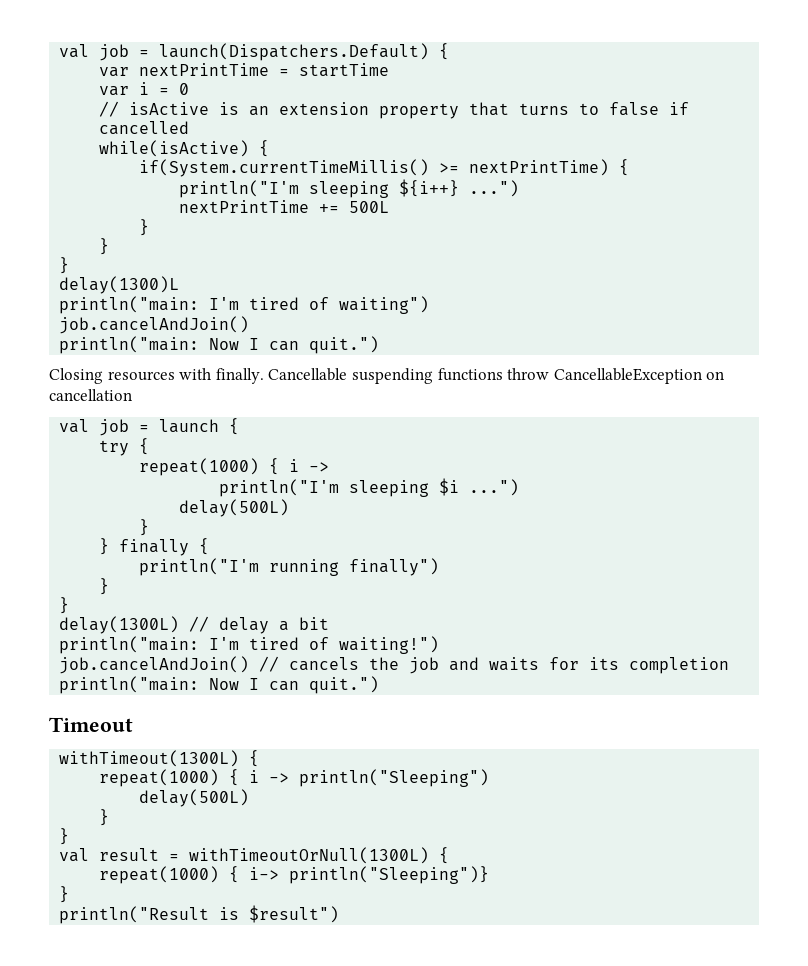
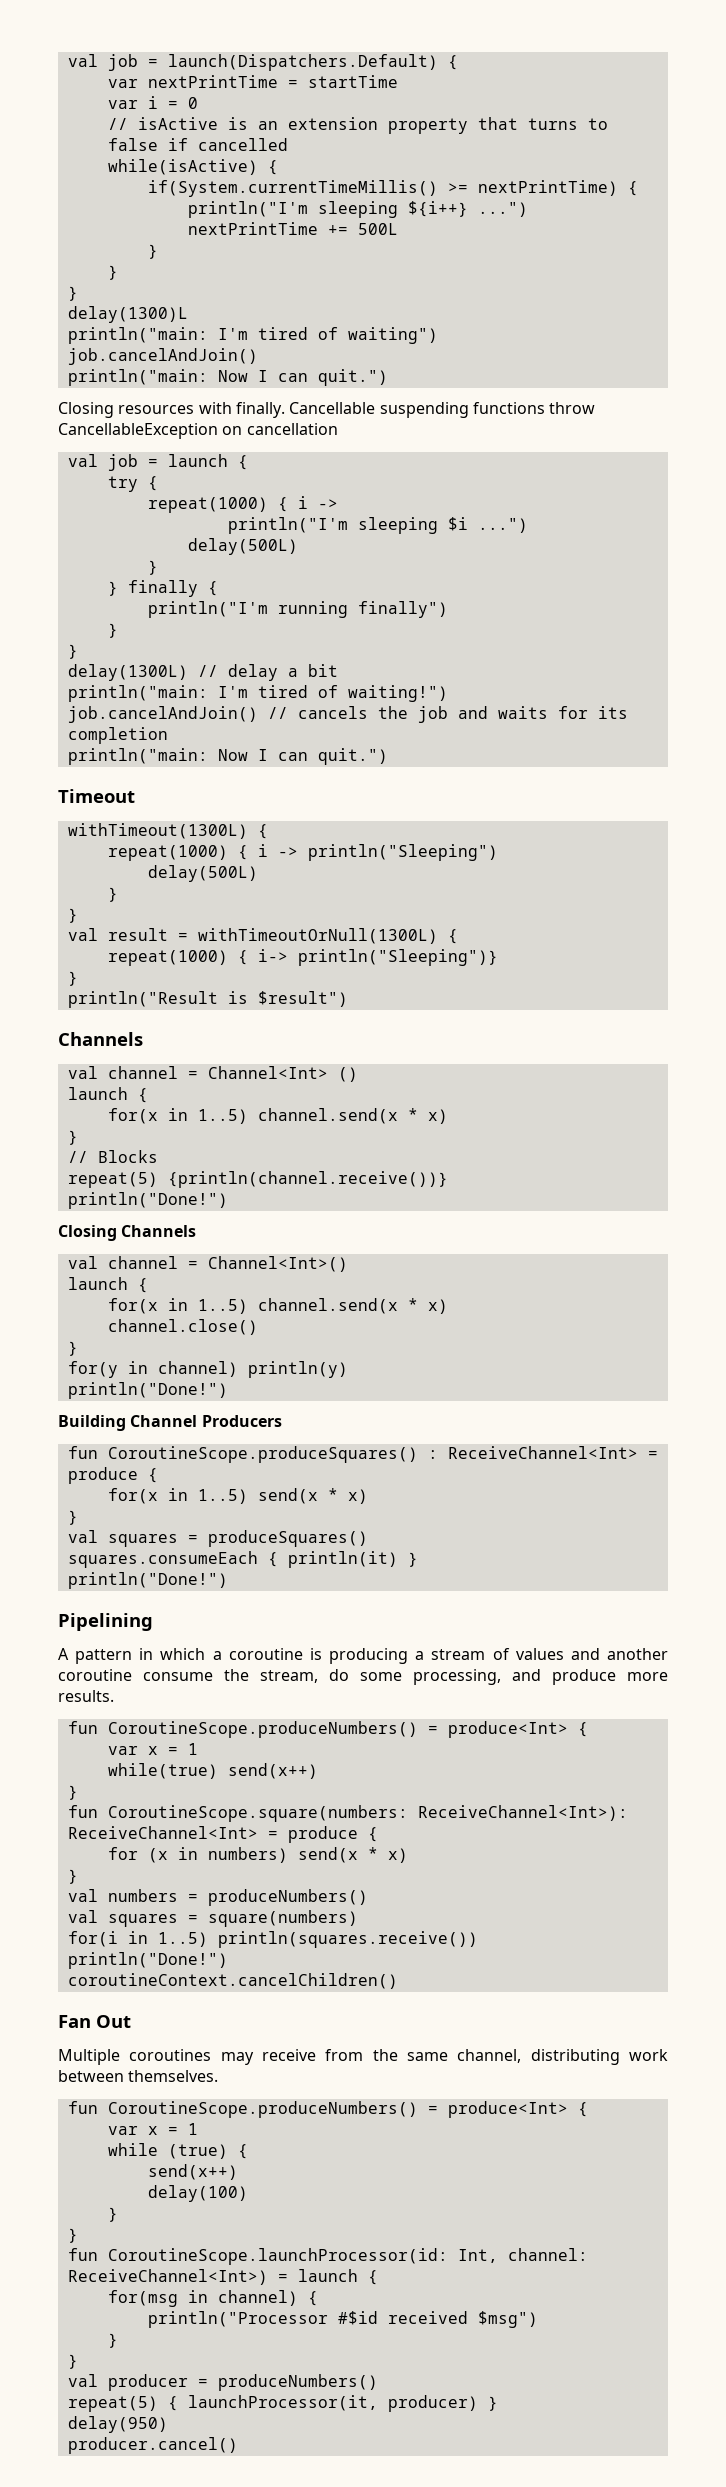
  println("Result is $result")
+ Channels
+ val channel = Channel<Int> ()
+ launch {
+ for(x in 1..5) channel.send(x * x)
+ }
+ // Blocks
+ repeat(5) {println(channel.receive())}
+ println("Done!")
+ Closing Channels
+ val channel = Channel<Int>()
+ launch {
+ for(x in 1..5) channel.send(x * x)
+ channel.close()
+ }
+ for(y in channel) println(y)
+ println("Done!")
+ Building Channel Producers
+ fun CoroutineScope.produceSquares() : ReceiveChannel<Int> = produce {
+ for(x in 1..5) send(x * x)
+ }
+ val squares = produceSquares()
+ squares.consumeEach { println(it) }
+ println("Done!")
+ Pipelining
+ A pattern in which a coroutine is producing a stream of values and another coroutine consume the stream, do some processing, and produce more results.
+ fun CoroutineScope.produceNumbers() = produce<Int> {
+ var x = 1
+ while(true) send(x++)
+ }
+ fun CoroutineScope.square(numbers: ReceiveChannel<Int>): ReceiveChannel<Int> = produce {
+ for (x in numbers) send(x * x)
+ }
+ val numbers = produceNumbers()
+ val squares = square(numbers)
+ for(i in 1..5) println(squares.receive())
+ println("Done!")
+ coroutineContext.cancelChildren()
+ Fan Out
+ Multiple coroutines may receive from the same channel, distributing work between themselves.
+ fun CoroutineScope.produceNumbers() = produce<Int> {
+ var x = 1
+ while (true) {
+ send(x++)
+ delay(100)
+ }
+ }
+ fun CoroutineScope.launchProcessor(id: Int, channel: ReceiveChannel<Int>) = launch {
+ for(msg in channel) {
+ println("Processor #$id received $msg")
+ }
+ }
+ val producer = produceNumbers()
+ repeat(5) { launchProcessor(it, producer) }
+ delay(950)
+ producer.cancel()

